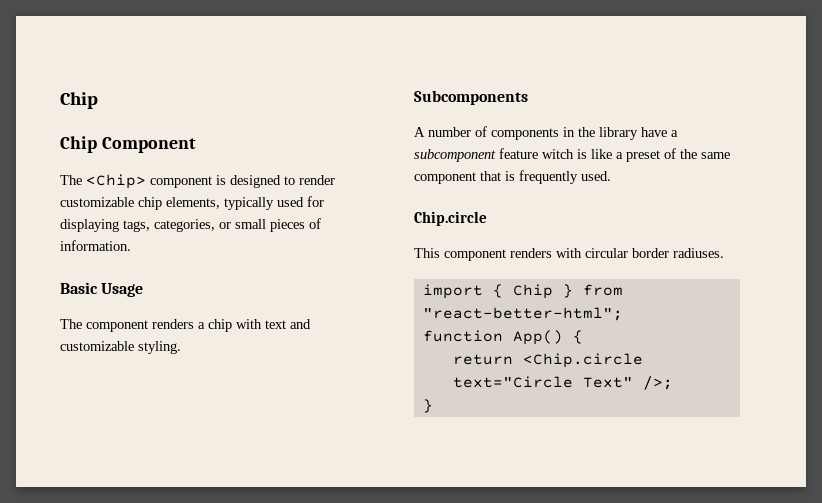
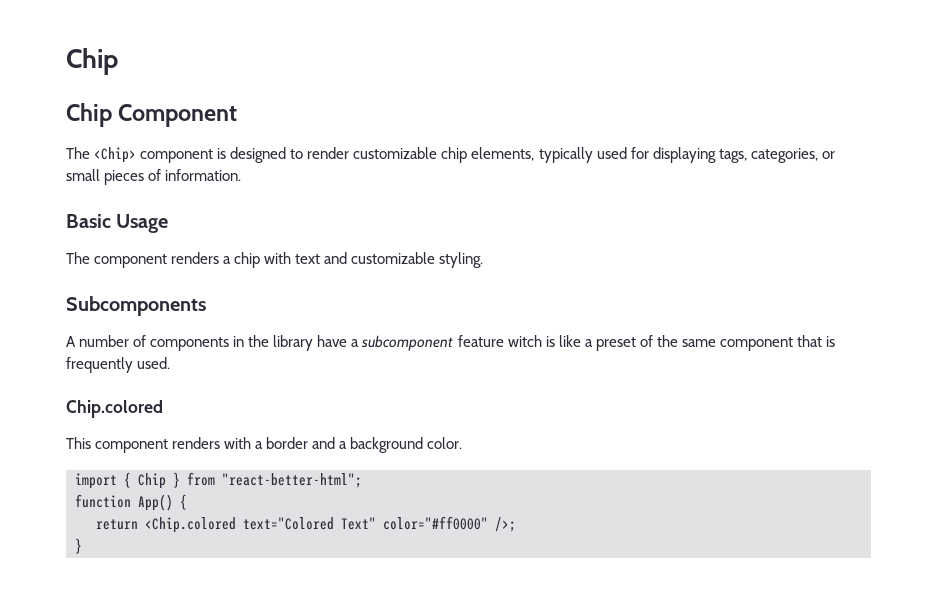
- Chip.circle
+ Chip.colored
- This component renders with circular border radiuses.
+ This component renders with a border and a background color.
- return <Chip.circle text="Circle Text" />;
+ return <Chip.colored text="Colored Text" color="#ff0000" />;

